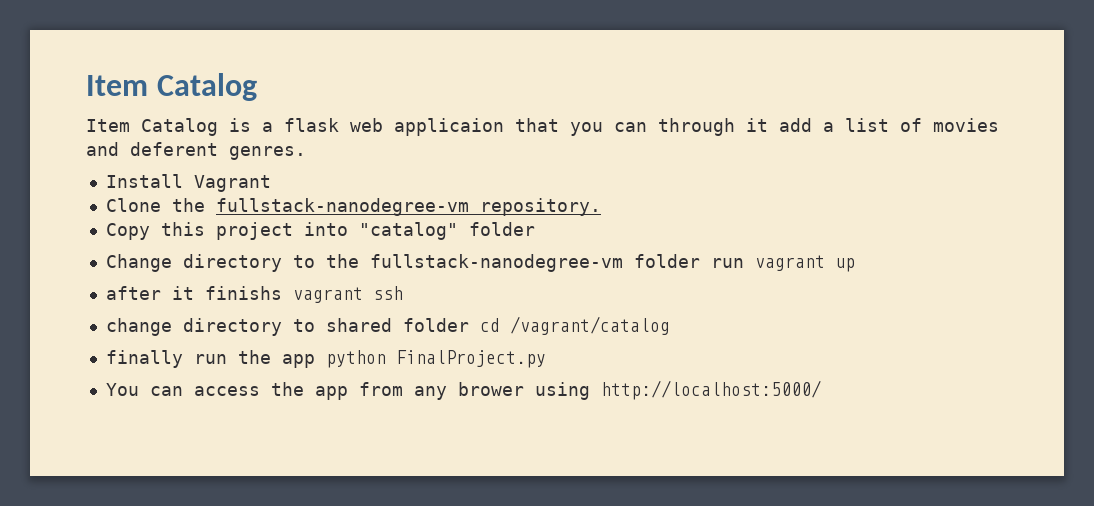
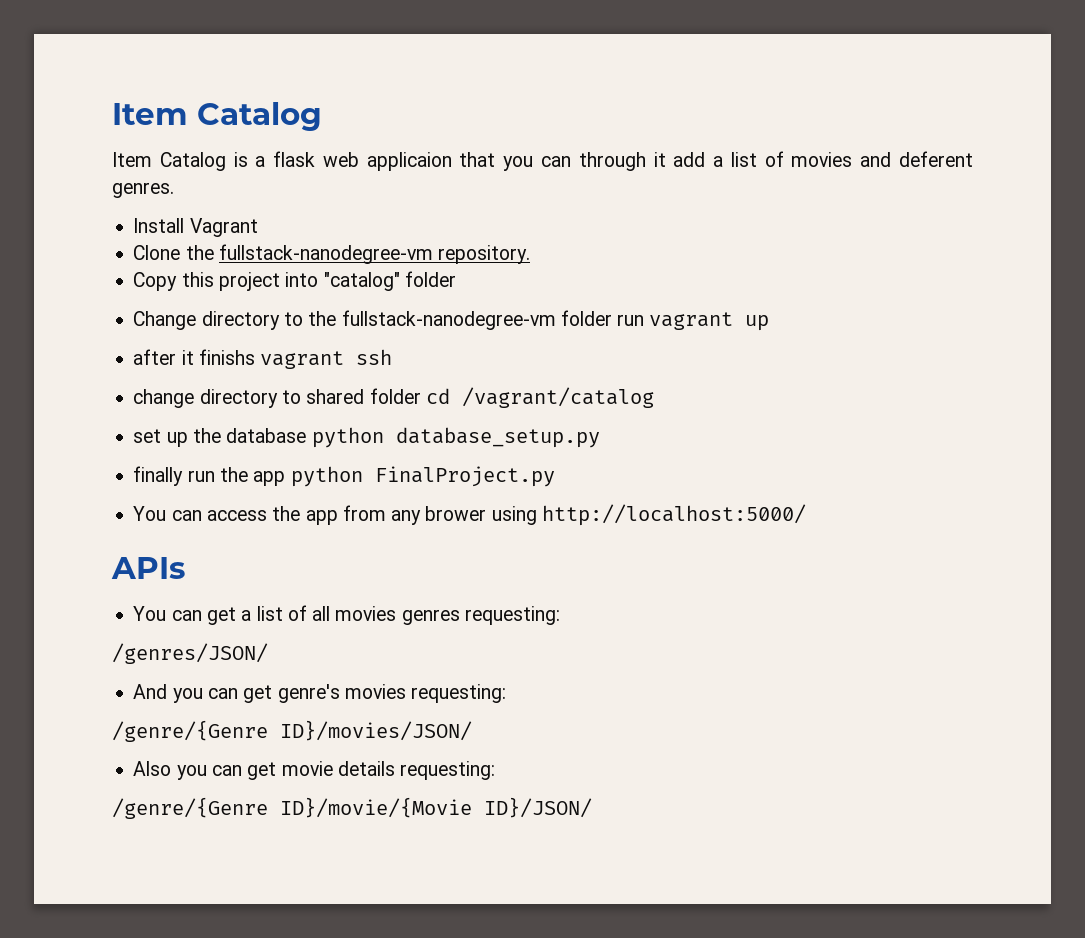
+ set up the database python database_setup.py
+ APIs
+ You can get a list of all movies genres requesting:
+ /genres/JSON/
+ And you can get genre's movies requesting:
+ /genre/{Genre ID}/movies/JSON/
+ Also you can get movie details requesting:
+ /genre/{Genre ID}/movie/{Movie ID}/JSON/

